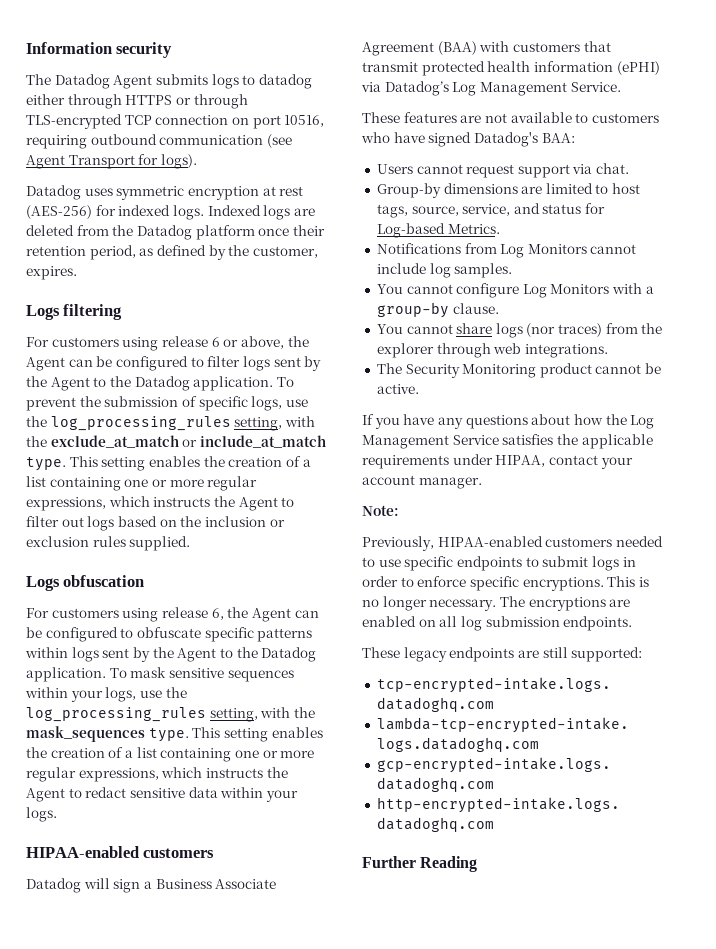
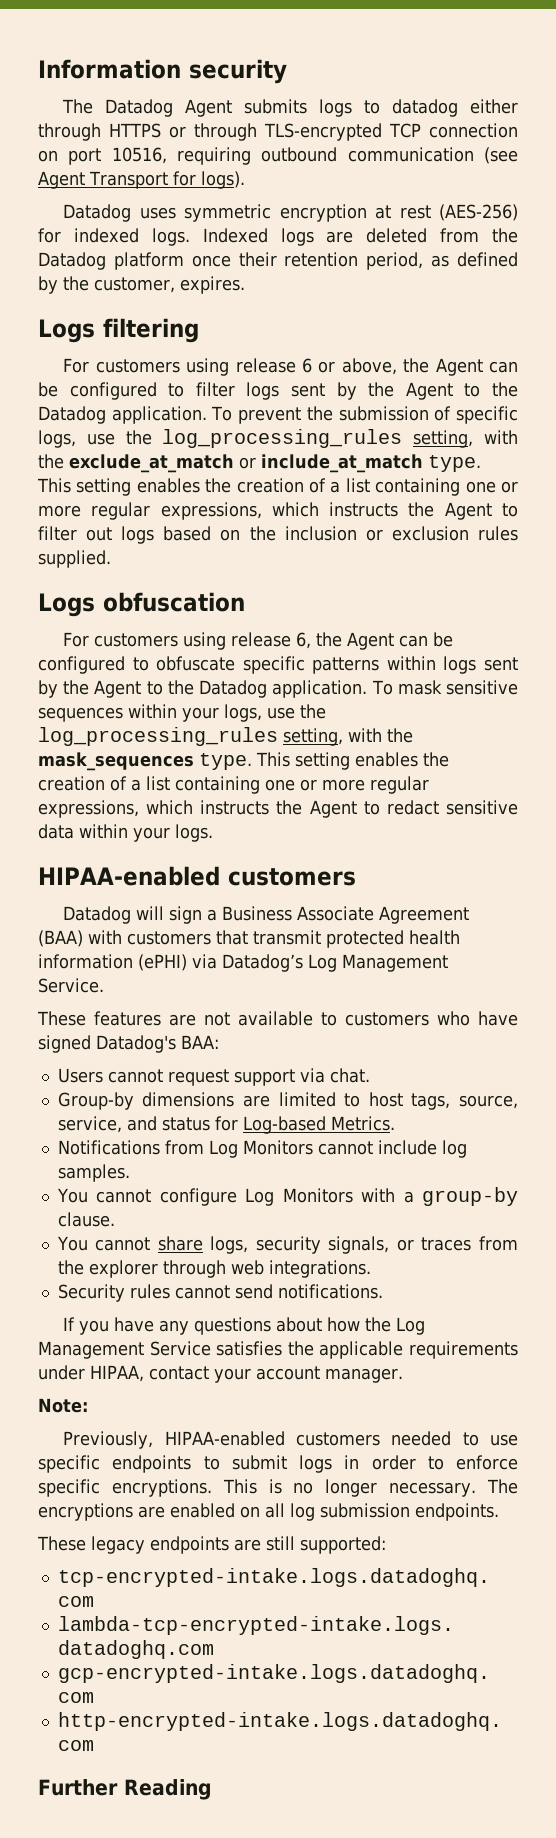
- You cannot share logs (nor traces) from the explorer through web integrations.
+ You cannot share logs, security signals, or traces from the explorer through web integrations.
- The Security Monitoring product cannot be active.
+ Security rules cannot send notifications.

